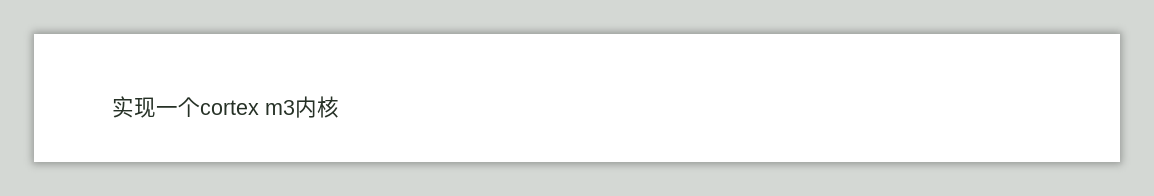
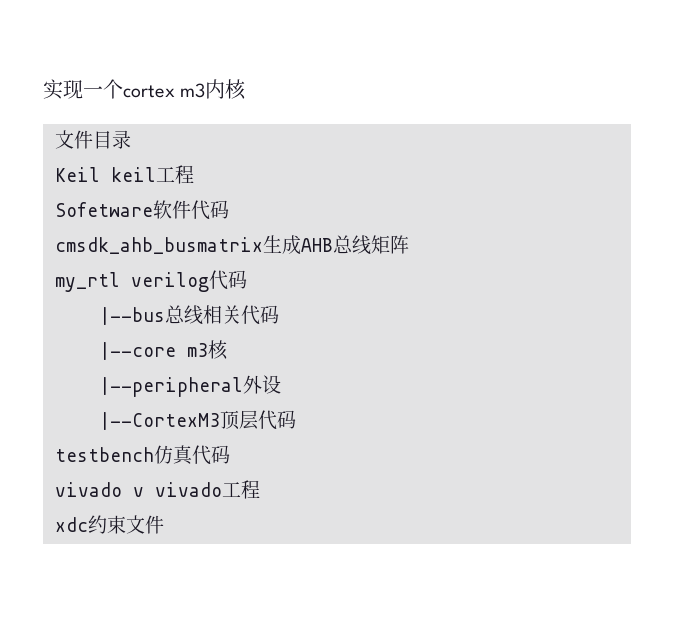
+ 文件目录
+ Keil keil工程
+ Sofetware软件代码
+ cmsdk_ahb_busmatrix生成AHB总线矩阵
+ my_rtl verilog代码
+ |--bus总线相关代码
+ |--core m3核
+ |--peripheral外设
+ |--CortexM3顶层代码
+ testbench仿真代码
+ vivado v vivado工程
+ xdc约束文件

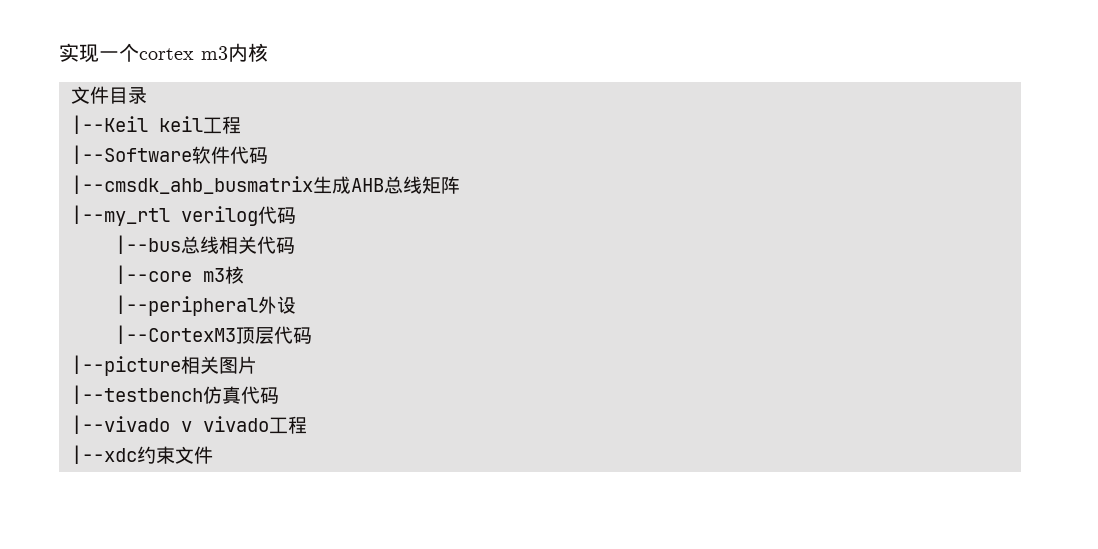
- Keil keil工程
+ |--Keil keil工程
- Sofetware软件代码
+ |--Software软件代码
- cmsdk_ahb_busmatrix生成AHB总线矩阵
+ |--cmsdk_ahb_busmatrix生成AHB总线矩阵
- my_rtl verilog代码
+ |--my_rtl verilog代码
- testbench仿真代码
+ |--picture相关图片
+ |--testbench仿真代码
- vivado v vivado工程
+ |--vivado v vivado工程
- xdc约束文件
+ |--xdc约束文件

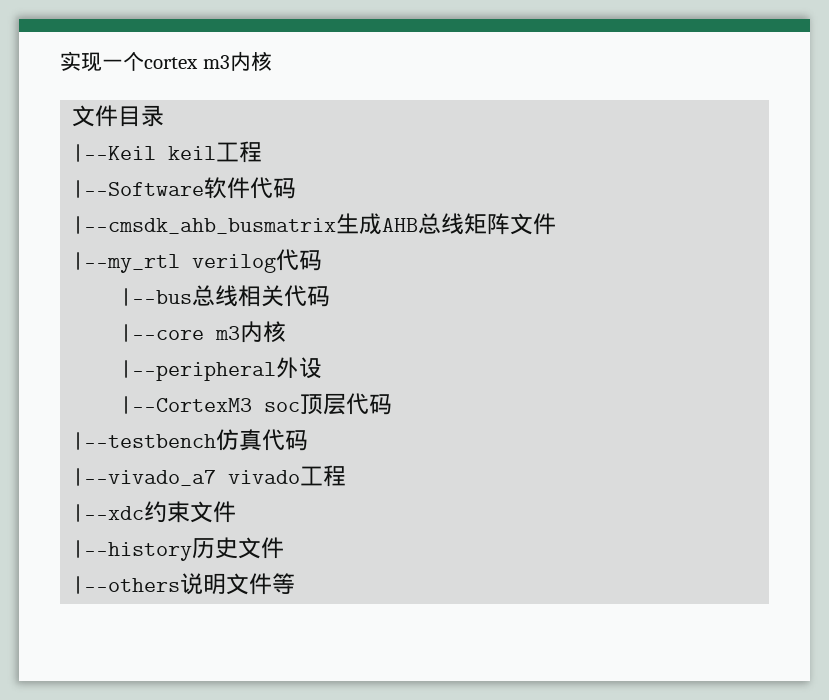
- |--cmsdk_ahb_busmatrix生成AHB总线矩阵
+ |--cmsdk_ahb_busmatrix生成AHB总线矩阵文件
- |--core m3核
+ |--core m3内核
- |--CortexM3顶层代码
+ |--CortexM3 soc顶层代码
- |--picture相关图片
- |--vivado v vivado工程
+ |--vivado_a7 vivado工程
+ |--history历史文件
+ |--others说明文件等

